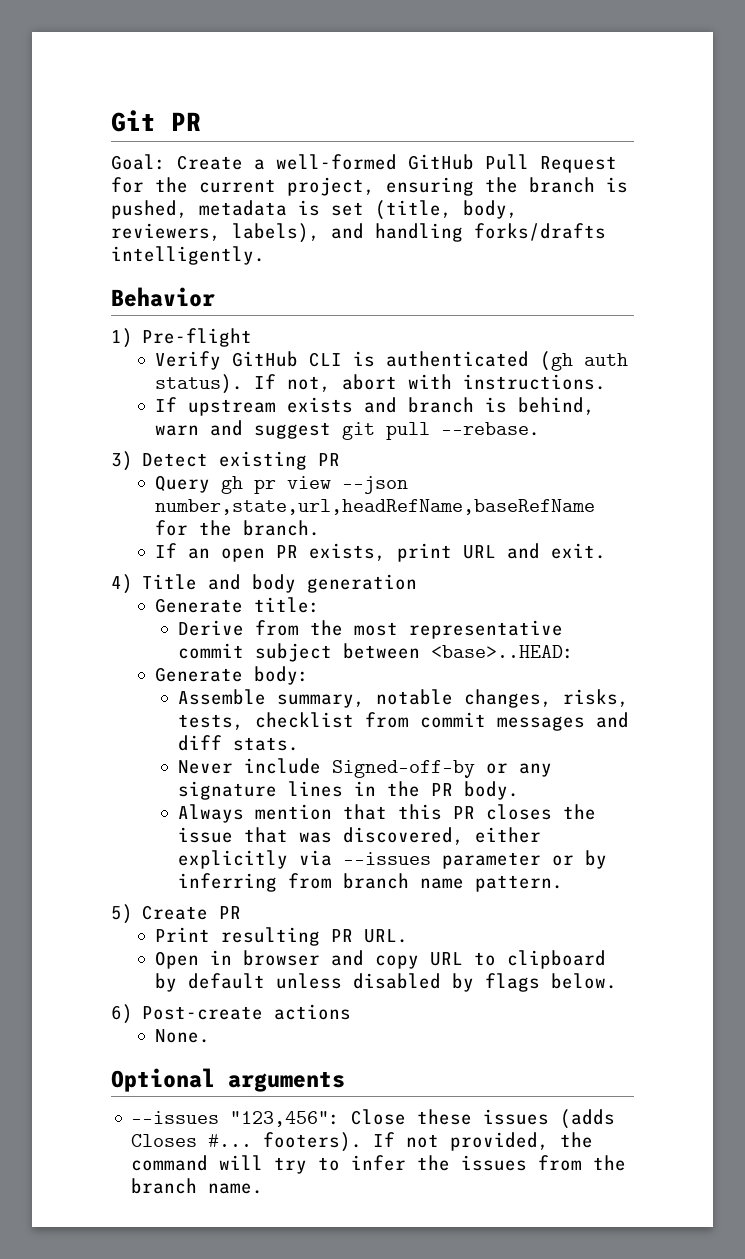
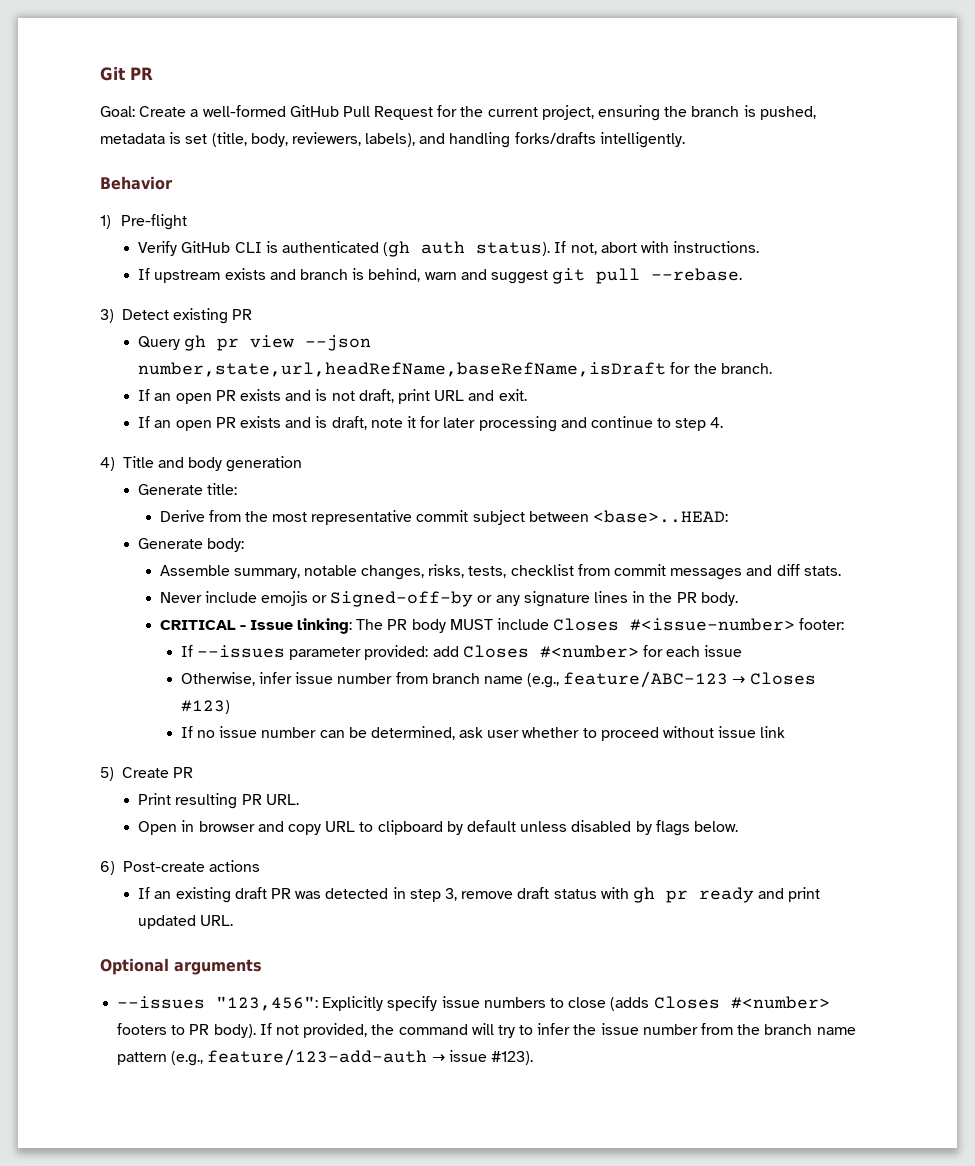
- Query gh pr view --json number,state,url,headRefName,baseRefName for the branch.
+ Query gh pr view --json number,state,url,headRefName,baseRefName,isDraft for the branch.
- If an open PR exists, print URL and exit.
+ If an open PR exists and is not draft, print URL and exit.
+ If an open PR exists and is draft, note it for later processing and continue to step 4.
- Never include Signed-off-by or any signature lines in the PR body.
+ Never include emojis or Signed-off-by or any signature lines in the PR body.
- Always mention that this PR closes the issue that was discovered, either explicitly via --issues parameter or by inferring from branch name pattern.
+ CRITICAL - Issue linking: The PR body MUST include Closes #<issue-number> footer:
+ If --issues parameter provided: add Closes #<number> for each issue
+ Otherwise, infer issue number from branch name (e.g., feature/ABC-123 → Closes #123)
+ If no issue number can be determined, ask user whether to proceed without issue link
- None.
+ If an existing draft PR was detected in step 3, remove draft status with gh pr ready and print updated URL.
  Optional arguments
- --issues "123,456": Close these issues (adds Closes #... footers).
+ --issues "123,456": Explicitly specify issue numbers to close (adds Closes #<number> footers to PR body).
- If not provided, the command will try to infer the issues from the branch name.
+ If not provided, the command will try to infer the issue number from the branch name pattern (e.g., feature/123-add-auth → issue #123).

